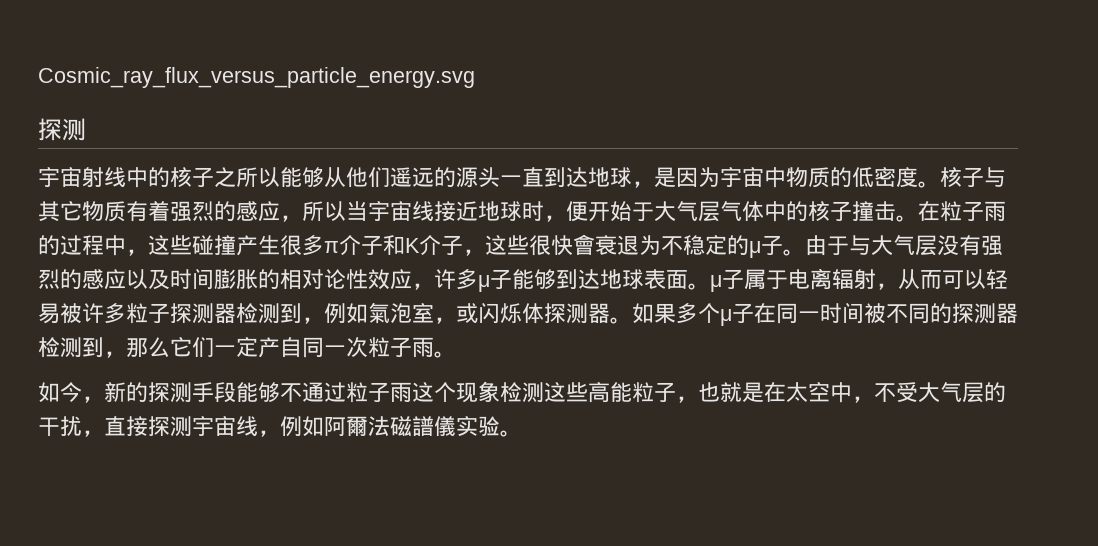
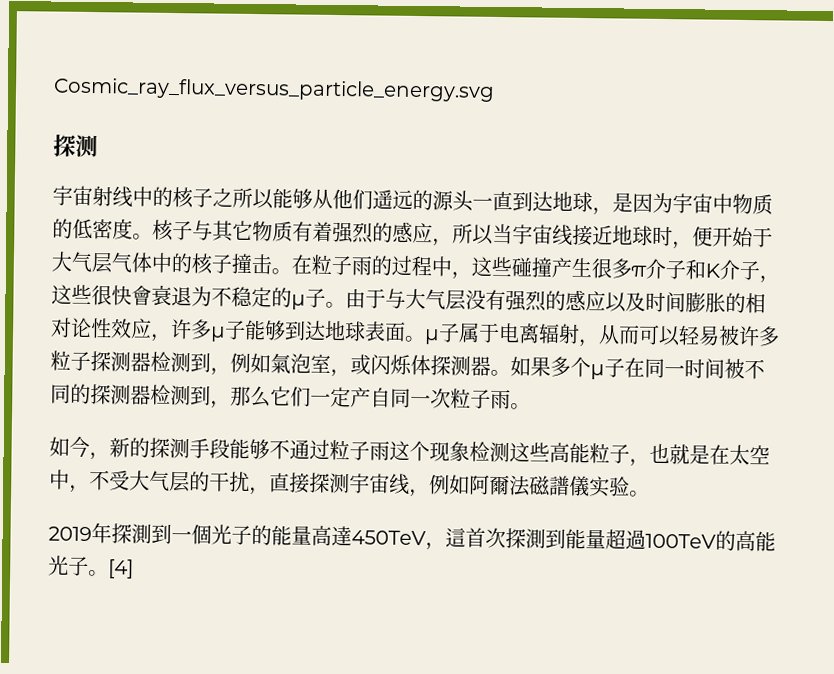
+ 2019年探測到一個光子的能量高達450TeV，這首次探測到能量超過100TeV的高能光子。[4]

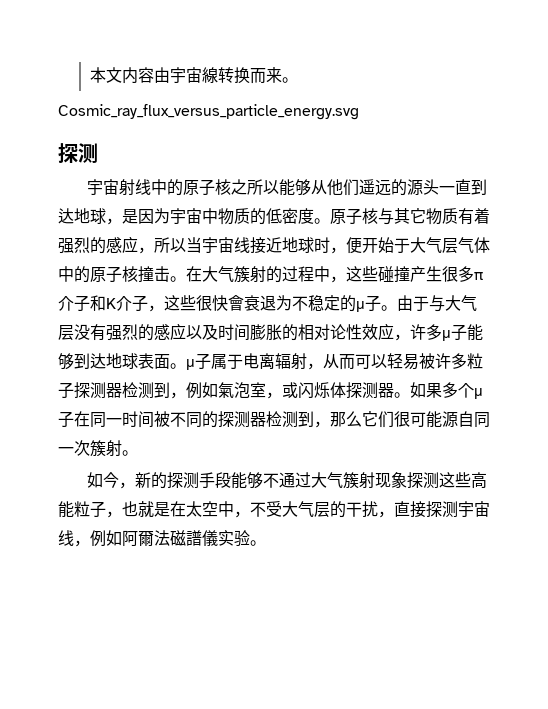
+ 本文内容由宇宙線转换而来。
- 宇宙射线中的核子之所以能够从他们遥远的源头一直到达地球，是因为宇宙中物质的低密度。
+ 宇宙射线中的原子核之所以能够从他们遥远的源头一直到达地球，是因为宇宙中物质的低密度。
- 核子与其它物质有着强烈的感应，所以当宇宙线接近地球时，便开始于大气层气体中的核子撞击。
+ 原子核与其它物质有着强烈的感应，所以当宇宙线接近地球时，便开始于大气层气体中的原子核撞击。
- 在粒子雨的过程中，这些碰撞产生很多π介子和K介子，这些很快會衰退为不稳定的μ子。
+ 在大气簇射的过程中，这些碰撞产生很多π介子和K介子，这些很快會衰退为不稳定的μ子。
- 如果多个μ子在同一时间被不同的探测器检测到，那么它们一定产自同一次粒子雨。
+ 如果多个μ子在同一时间被不同的探测器检测到，那么它们很可能源自同一次簇射。
- 如今，新的探测手段能够不通过粒子雨这个现象检测这些高能粒子，也就是在太空中，不受大气层的干扰，直接探测宇宙线，例如阿爾法磁譜儀实验。
+ 如今，新的探测手段能够不通过大气簇射现象探测这些高能粒子，也就是在太空中，不受大气层的干扰，直接探测宇宙线，例如阿爾法磁譜儀实验。
- 2019年探測到一個光子的能量高達450TeV，這首次探測到能量超過100TeV的高能光子。[4]

